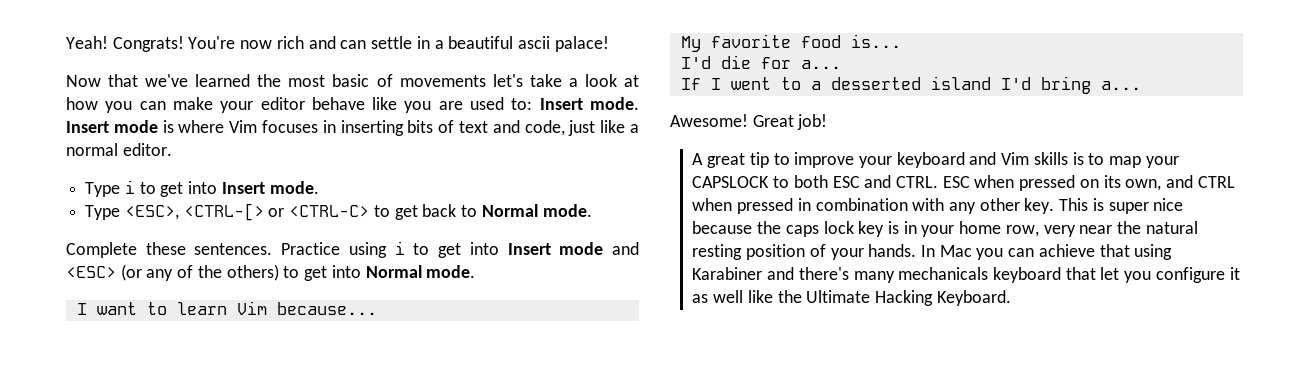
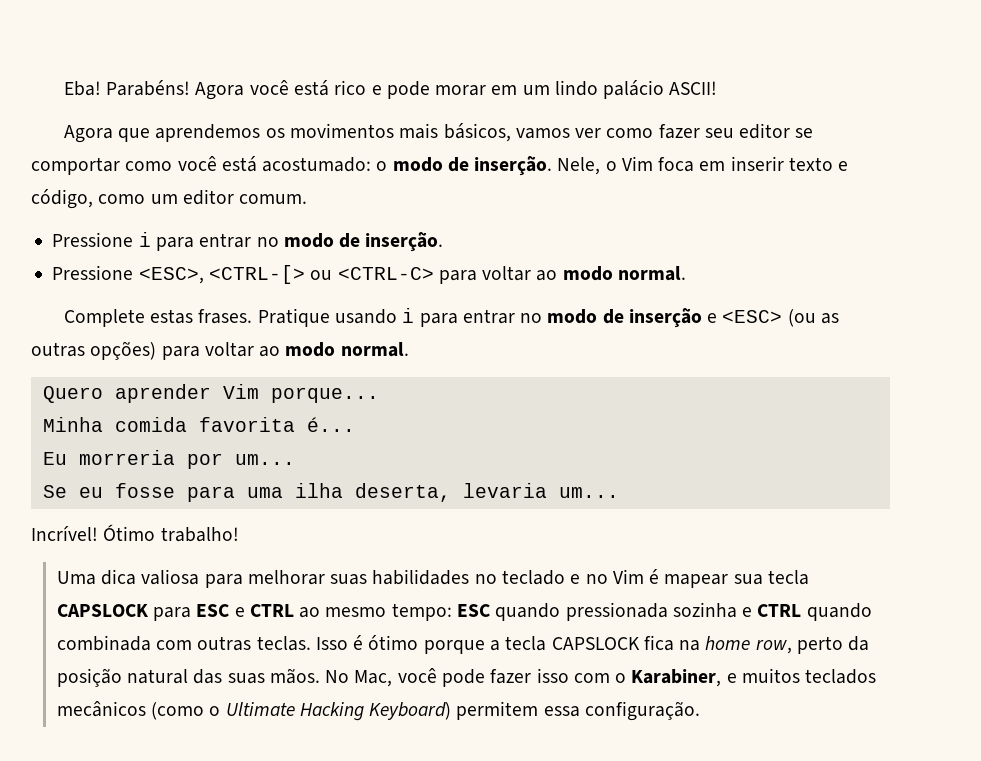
- Yeah! Congrats! You're now rich and can settle in a beautiful ascii palace!
- Now that we've learned the most basic of movements let's take a look at how you can make your editor behave like you are used to: Insert mode. Insert mode is where Vim focuses in inserting bits of text and code, just like a normal editor.
- Type i to get into Insert mode.
- Type <ESC>, <CTRL-[> or <CTRL-C> to get back to Normal mode.
- Complete these sentences. Practice using i to get into Insert mode and <ESC> (or any of the others) to get into Normal mode.
- I want to learn Vim because...
- My favorite food is...
- I'd die for a...
- If I went to a desserted island I'd bring a...
- Awesome! Great job!
- A great tip to improve your keyboard and Vim skills is to map your CAPSLOCK to both ESC and CTRL. ESC when pressed on its own, and CTRL when pressed in combination with any other key. This is super nice because the caps lock key is in your home row, very near the natural resting position of your hands. In Mac you can achieve that using Karabiner and there's many mechanicals keyboard that let you configure it as well like the Ultimate Hacking Keyboard.
+ Eba! Parabéns! Agora você está rico e pode morar em um lindo palácio ASCII!
+ Agora que aprendemos os movimentos mais básicos, vamos ver como fazer seu editor se comportar como você está acostumado: o modo de inserção. Nele, o Vim foca em inserir texto e código, como um editor comum.
+ Pressione i para entrar no modo de inserção.
+ Pressione <ESC>, <CTRL-[> ou <CTRL-C> para voltar ao modo normal.
+ Complete estas frases. Pratique usando i para entrar no modo de inserção e <ESC> (ou as outras opções) para voltar ao modo normal.
+ Quero aprender Vim porque...
+ Minha comida favorita é...
+ Eu morreria por um...
+ Se eu fosse para uma ilha deserta, levaria um...
+ Incrível! Ótimo trabalho!
+ Uma dica valiosa para melhorar suas habilidades no teclado e no Vim é mapear sua tecla CAPSLOCK para ESC e CTRL ao mesmo tempo: ESC quando pressionada sozinha e CTRL quando combinada com outras teclas. Isso é ótimo porque a tecla CAPSLOCK fica na home row, perto da posição natural das suas mãos. No Mac, você pode fazer isso com o Karabiner, e muitos teclados mecânicos (como o Ultimate Hacking Keyboard) permitem essa configuração.

